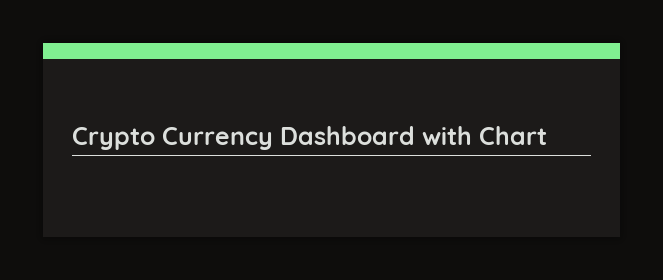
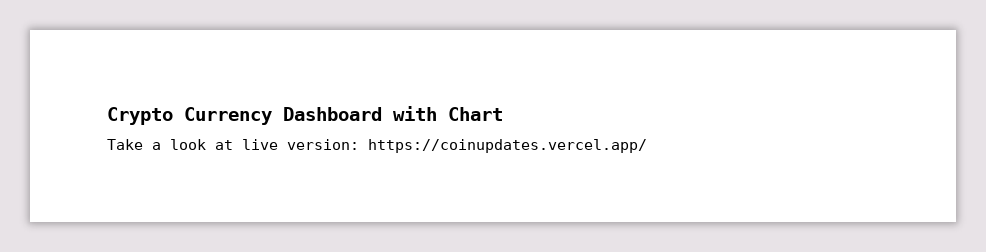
+ Take a look at live version: https://coinupdates.vercel.app/

